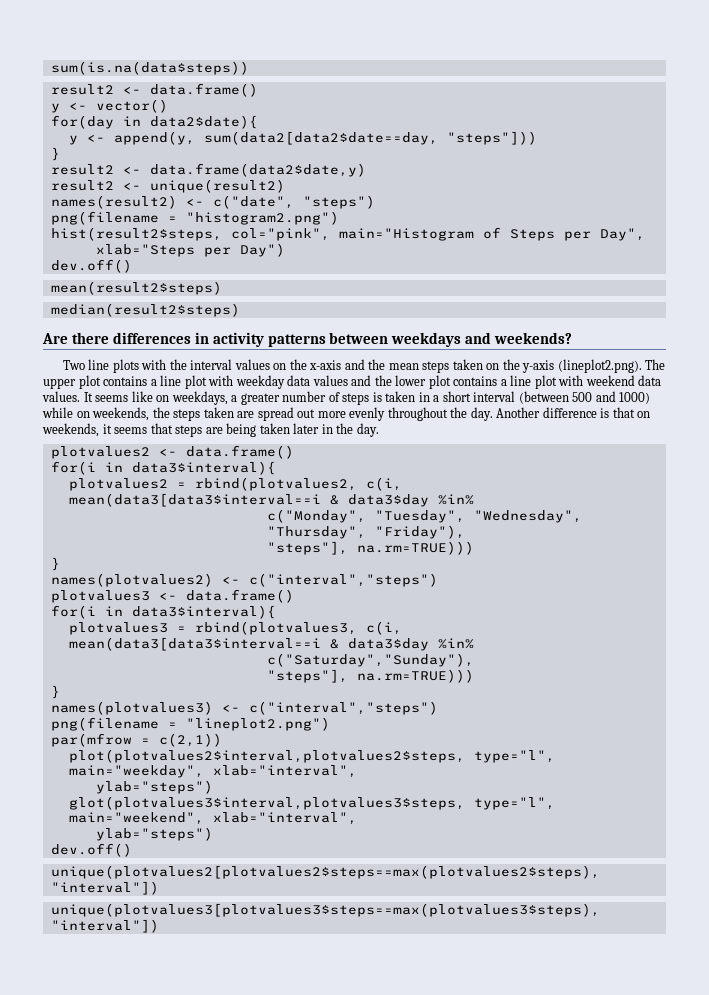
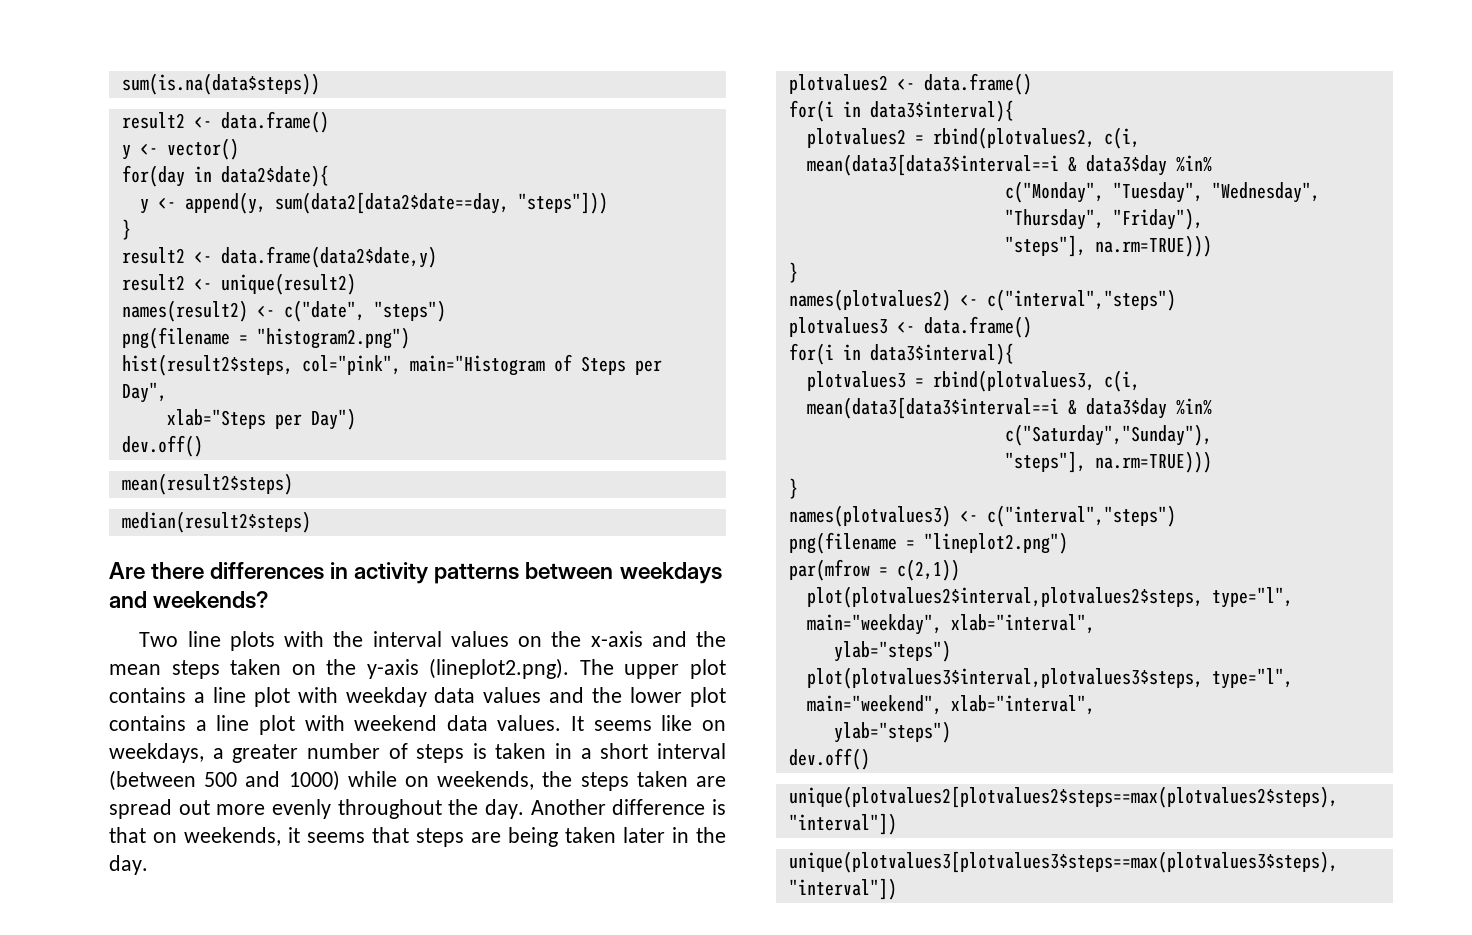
- glot(plotvalues3$interval,plotvalues3$steps, type="l", main="weekend", xlab="interval",
+ plot(plotvalues3$interval,plotvalues3$steps, type="l", main="weekend", xlab="interval",

